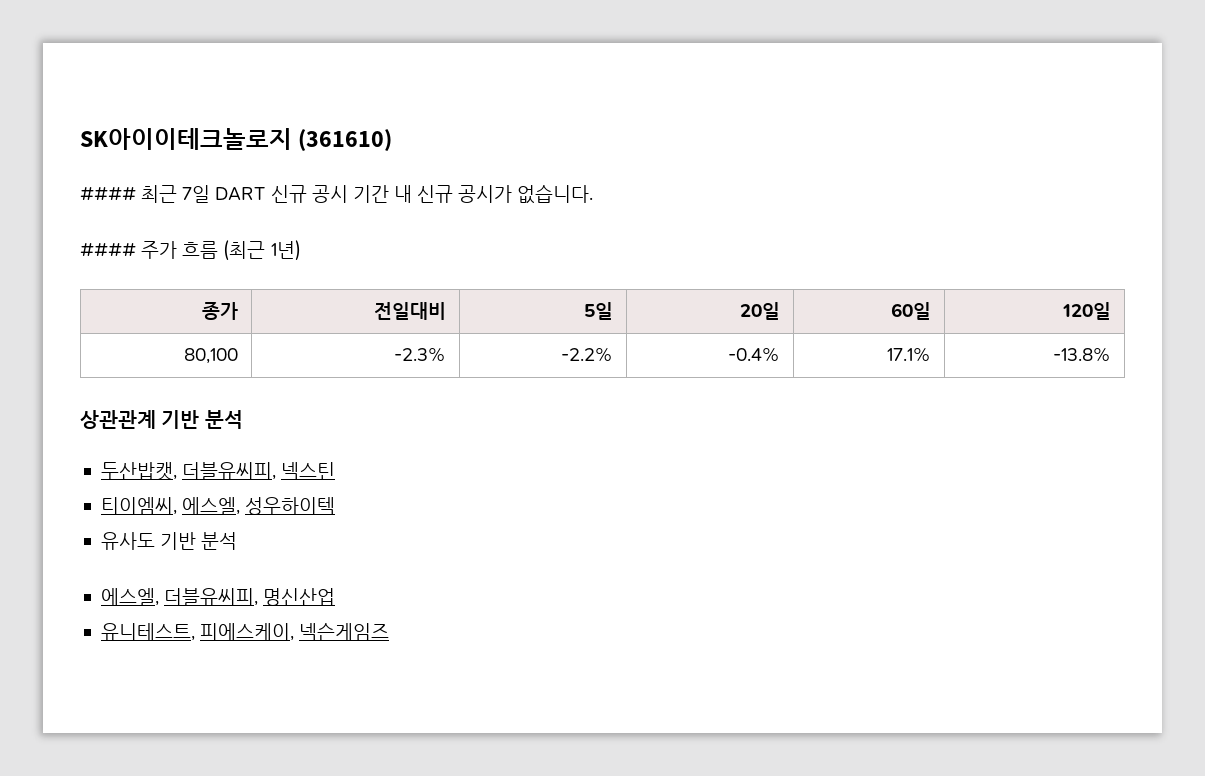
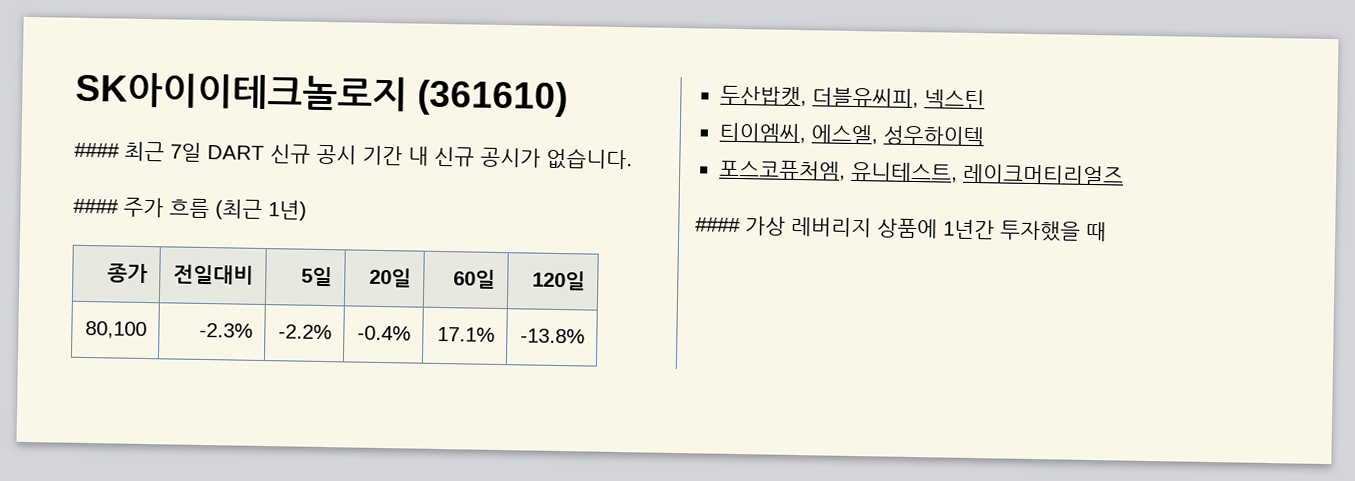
- 상관관계 기반 분석
- 유사도 기반 분석
- 에스엘, 더블유씨피, 명신산업
- 유니테스트, 피에스케이, 넥슨게임즈
+ 포스코퓨처엠, 유니테스트, 레이크머티리얼즈
+ #### 가상 레버리지 상품에 1년간 투자했을 때

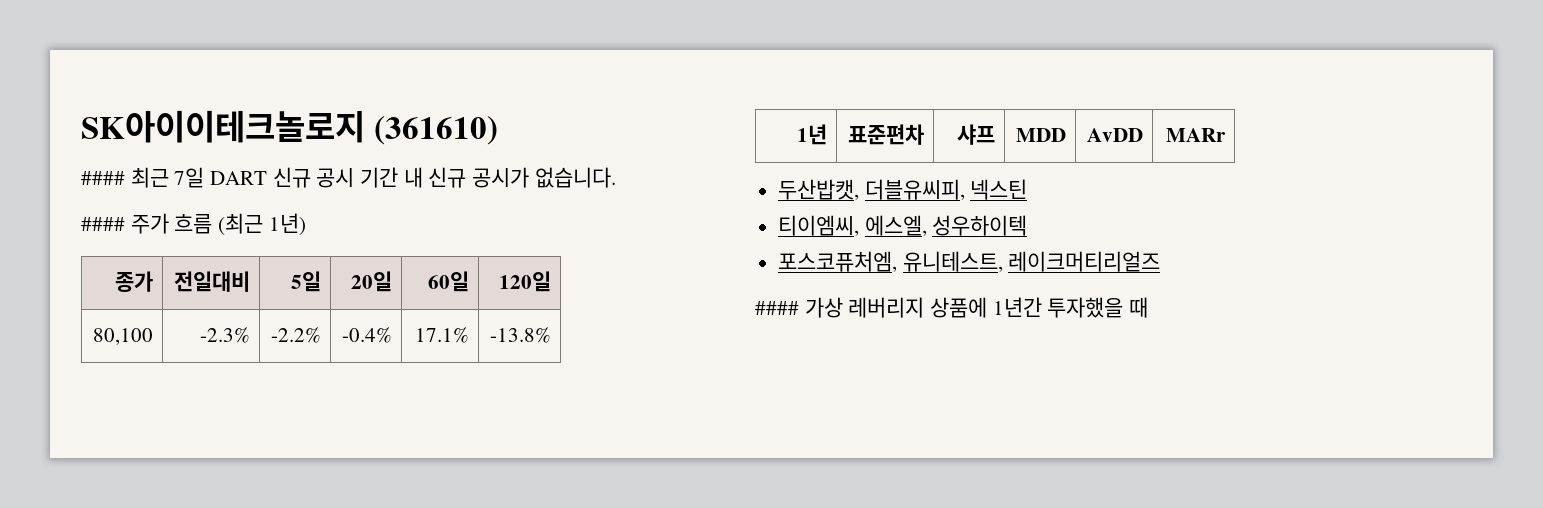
+ 1년 | 표준편차 | 샤프 | MDD | AvDD | MARr

